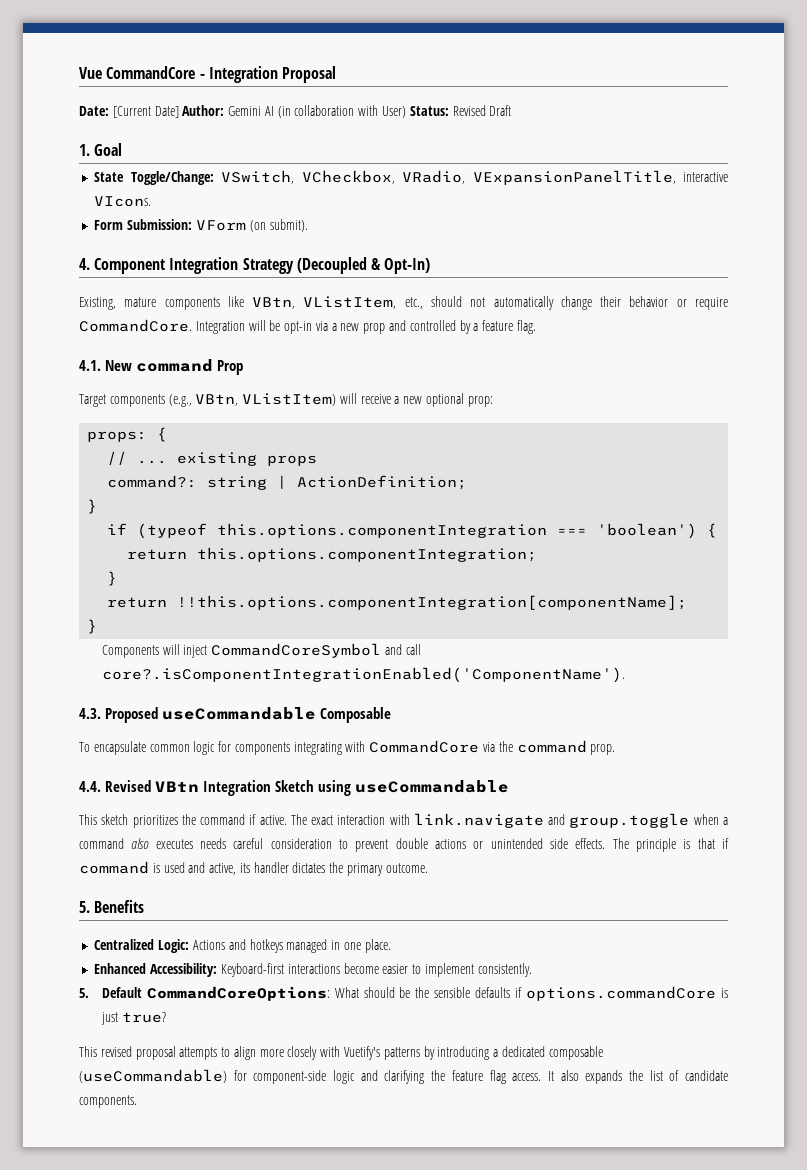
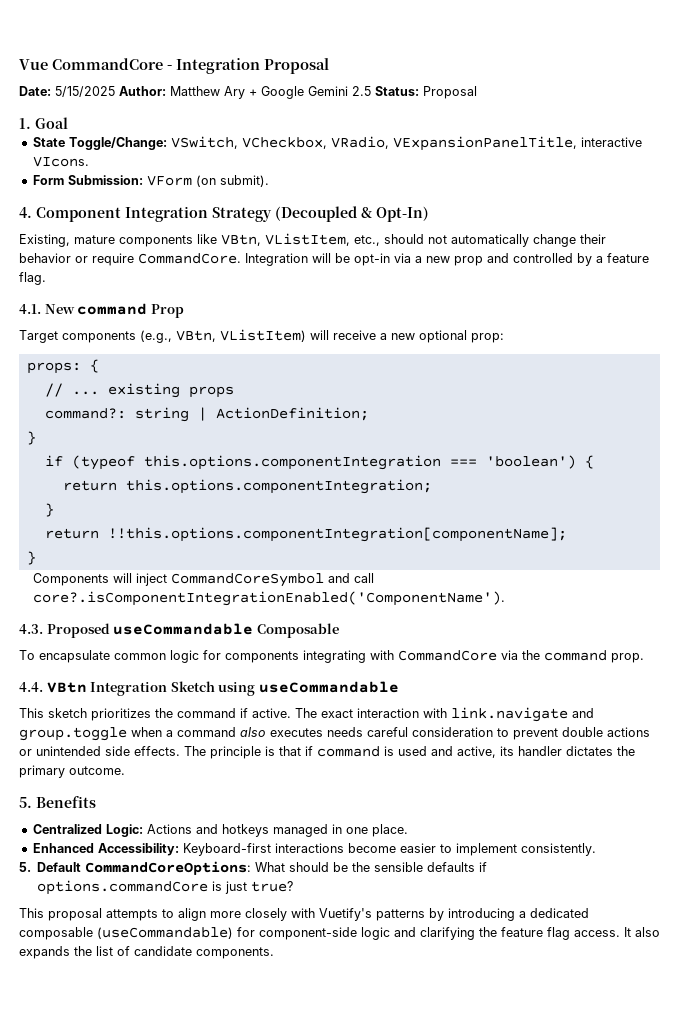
- Date: [Current Date] Author: Gemini AI (in collaboration with User) Status: Revised Draft
+ Date: 5/15/2025 Author: Matthew Ary + Google Gemini 2.5 Status: Proposal
- 4.4. Revised VBtn Integration Sketch using useCommandable
+ 4.4. VBtn Integration Sketch using useCommandable
- This revised proposal attempts to align more closely with Vuetify's patterns by introducing a dedicated composable (useCommandable) for component-side logic and clarifying the feature flag access.
+ This proposal attempts to align more closely with Vuetify's patterns by introducing a dedicated composable (useCommandable) for component-side logic and clarifying the feature flag access.

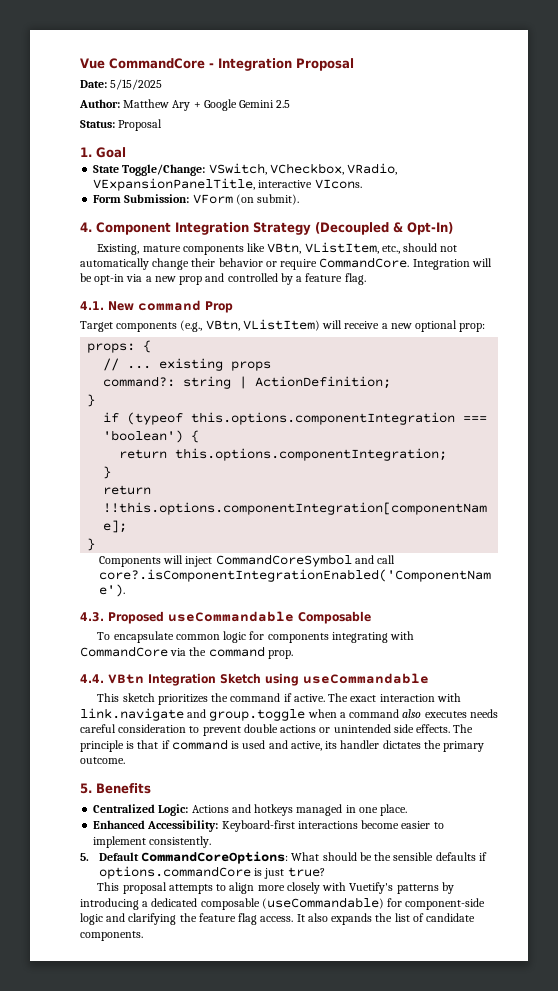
- Date: 5/15/2025 Author: Matthew Ary + Google Gemini 2.5 Status: Proposal
+ Date: 5/15/2025
+ Author: Matthew Ary + Google Gemini 2.5
+ Status: Proposal

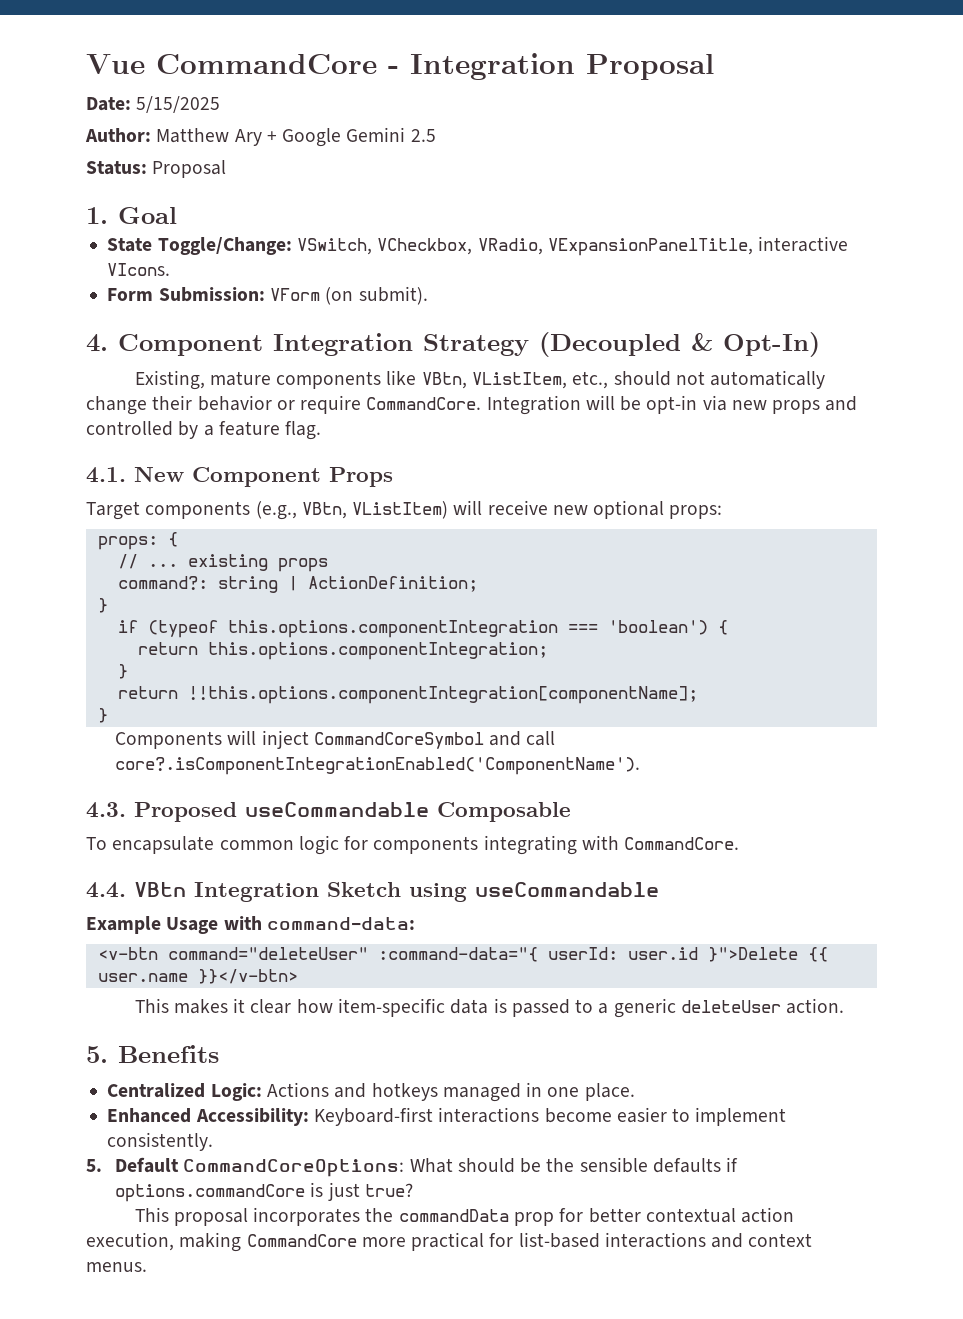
- Integration will be opt-in via a new prop and controlled by a feature flag.
+ Integration will be opt-in via new props and controlled by a feature flag.
- 4.1. New command Prop
+ 4.1. New Component Props
- Target components (e.g., VBtn, VListItem) will receive a new optional prop:
+ Target components (e.g., VBtn, VListItem) will receive new optional props:
- To encapsulate common logic for components integrating with CommandCore via the command prop.
+ To encapsulate common logic for components integrating with CommandCore.
- This sketch prioritizes the command if active. The exact interaction with link.navigate and group.toggle when a command also executes needs careful consideration to prevent double actions or unintended side effects. The principle is that if command is used and active, its handler dictates the primary outcome.
+ Example Usage with command-data:
+ <v-btn command="deleteUser" :command-data="{ userId: user.id }">Delete {{ user.name }}</v-btn>
+ This makes it clear how item-specific data is passed to a generic deleteUser action.
- This proposal attempts to align more closely with Vuetify's patterns by introducing a dedicated composable (useCommandable) for component-side logic and clarifying the feature flag access. It also expands the list of candidate components.
+ This proposal incorporates the commandData prop for better contextual action execution, making CommandCore more practical for list-based interactions and context menus.

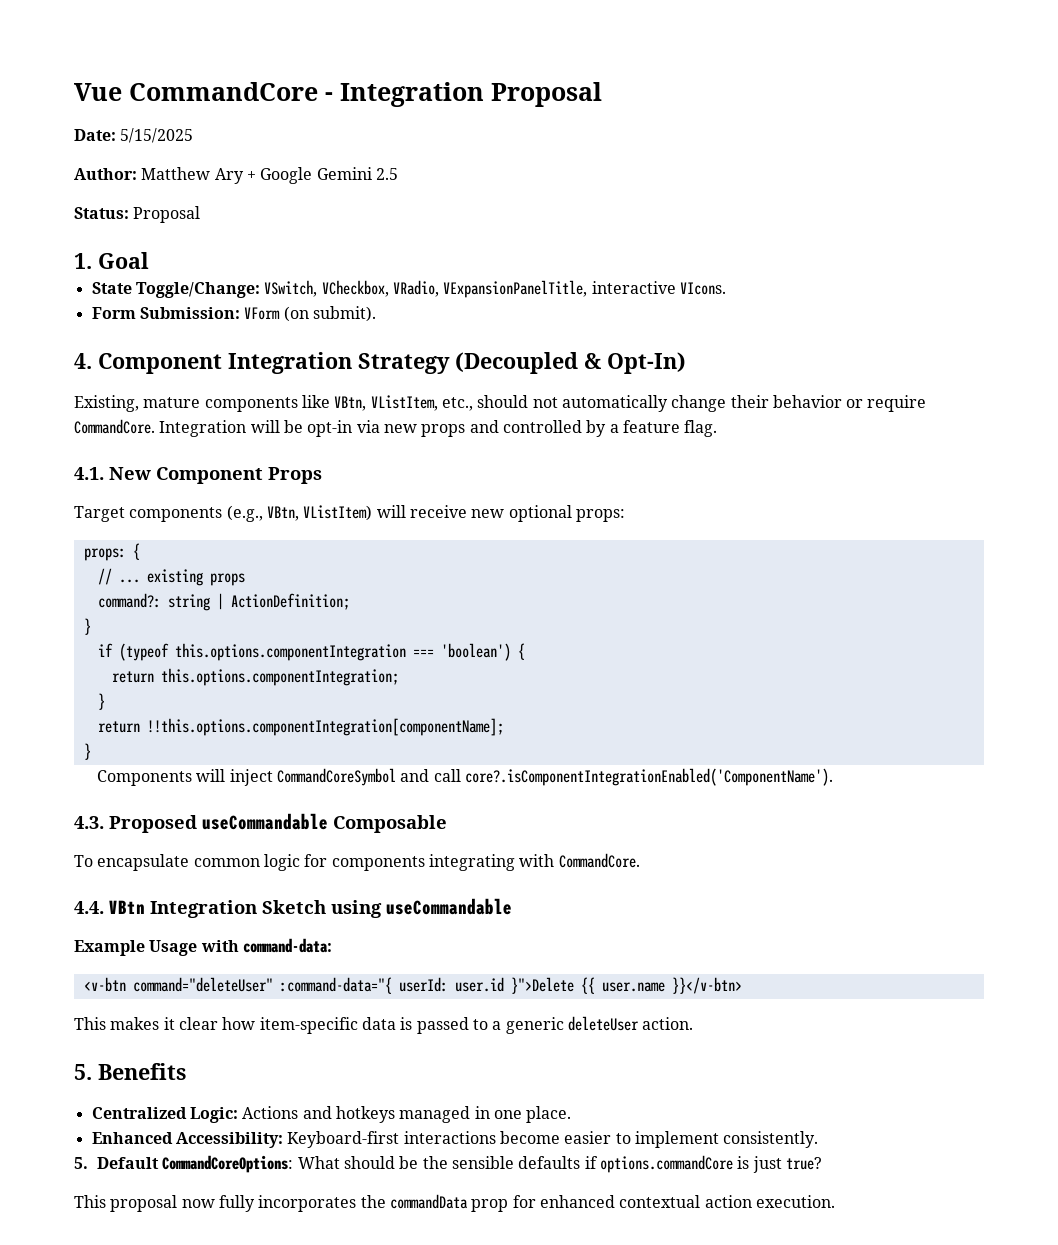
- This proposal incorporates the commandData prop for better contextual action execution, making CommandCore more practical for list-based interactions and context menus.
+ This proposal now fully incorporates the commandData prop for enhanced contextual action execution.

